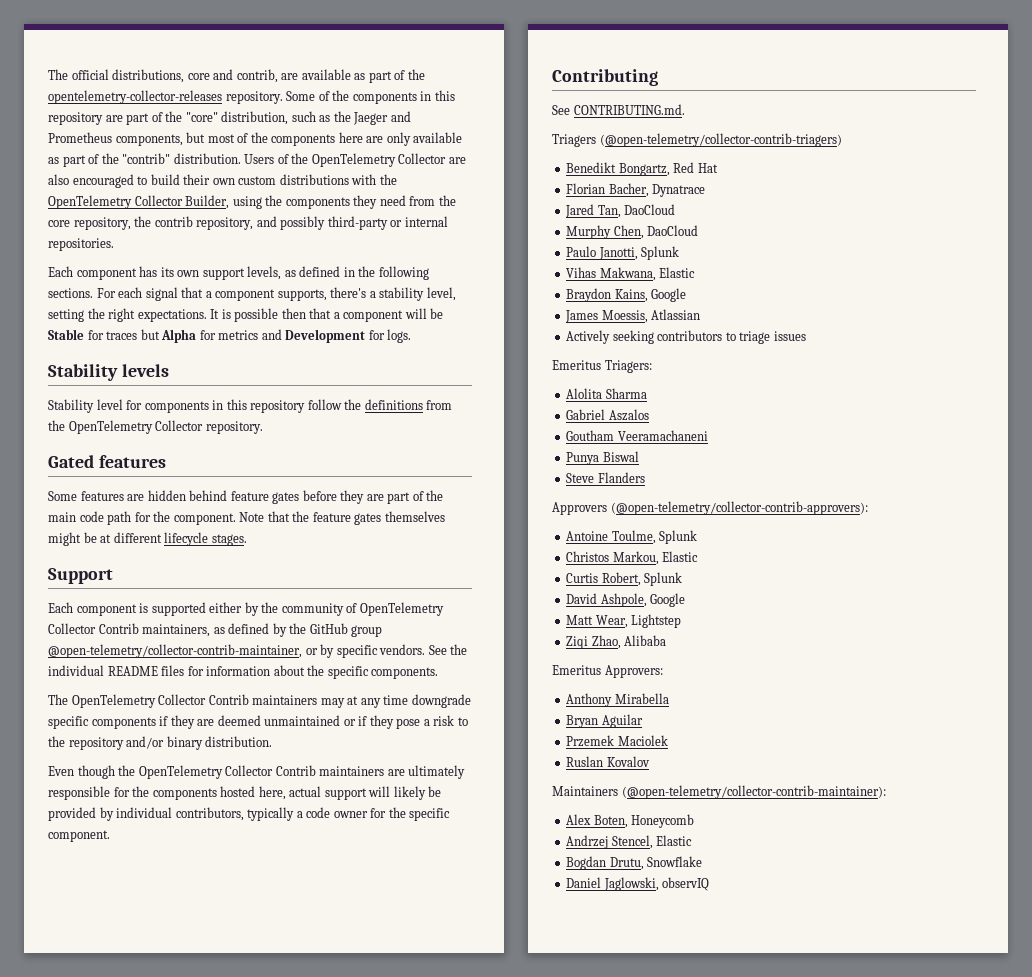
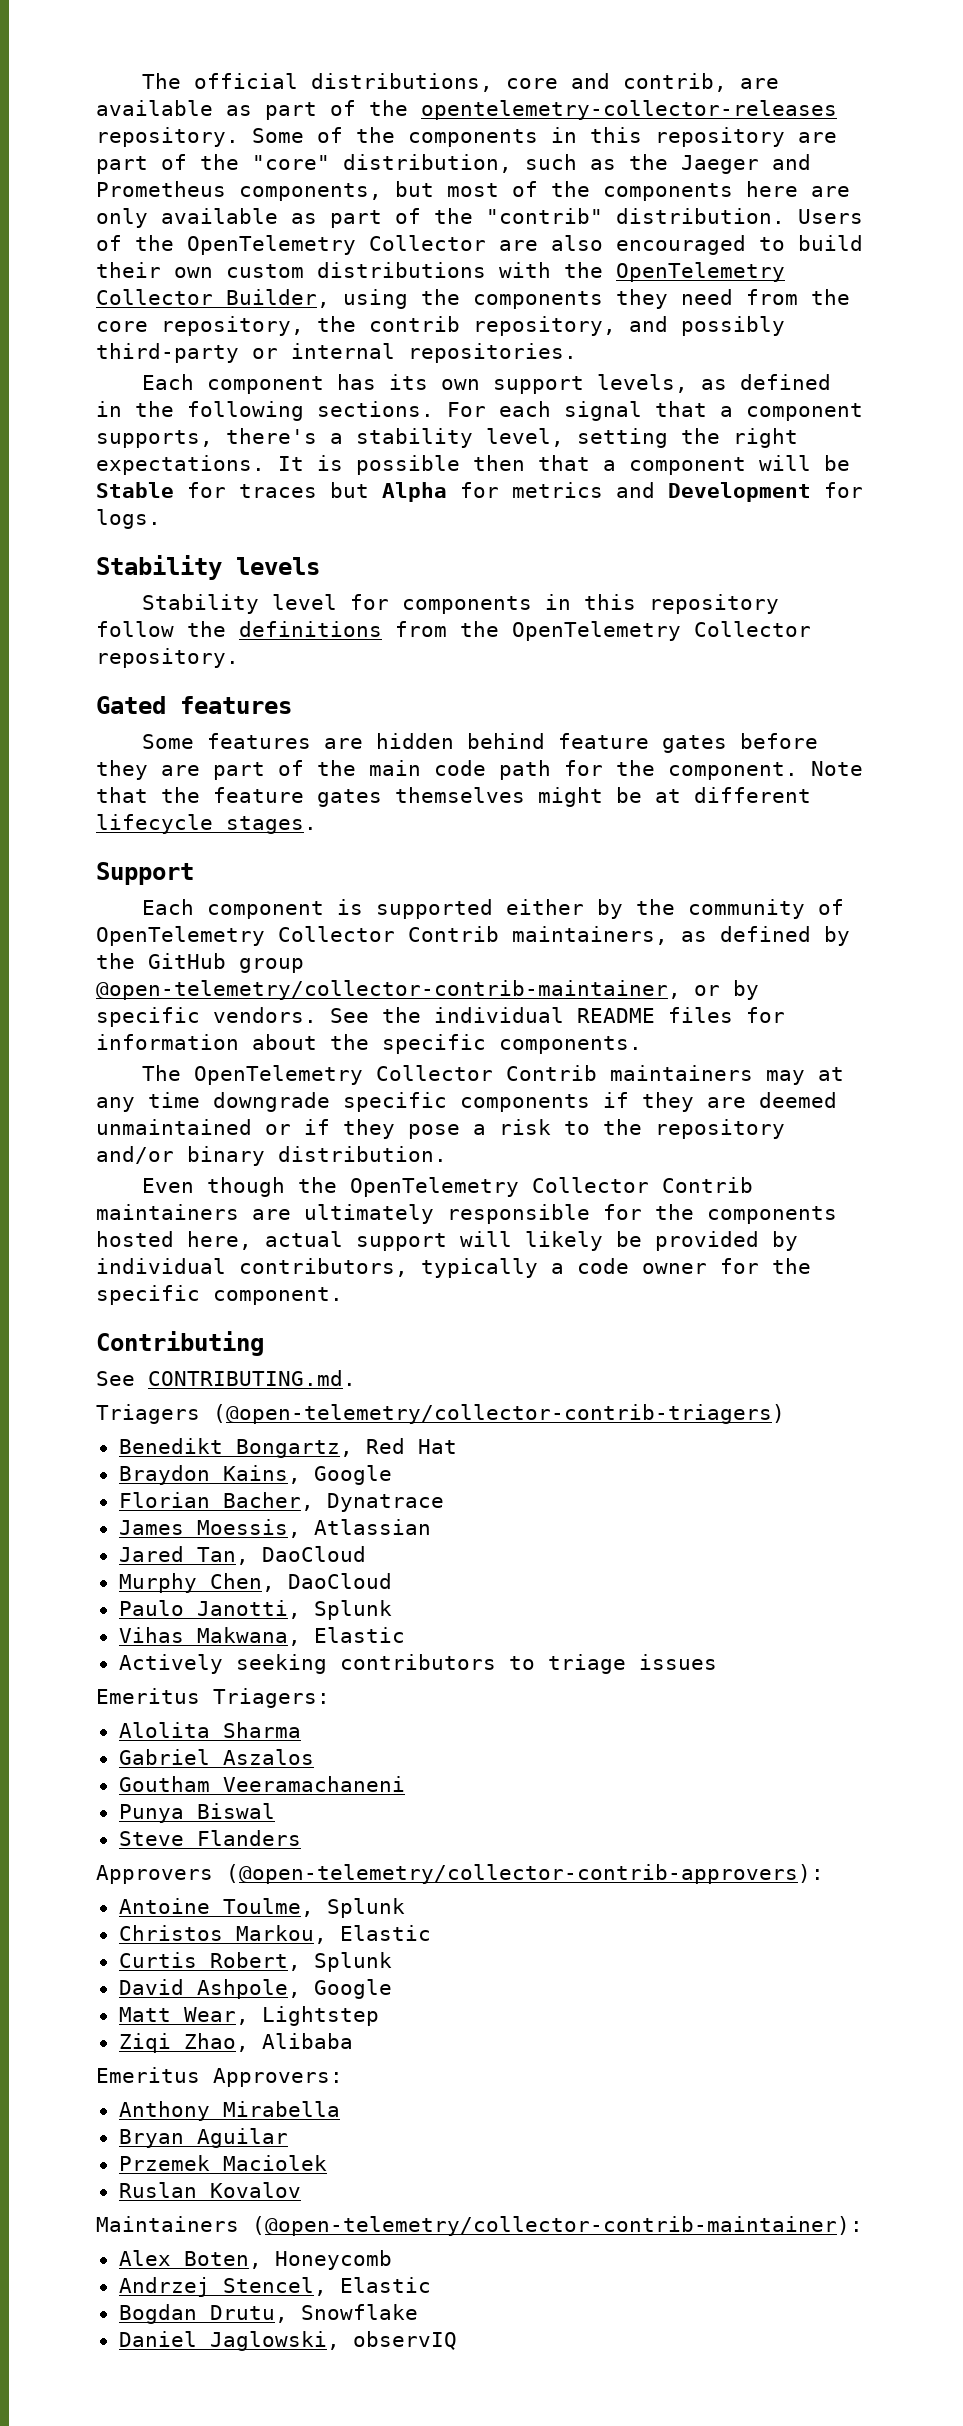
+ Braydon Kains, Google
+ James Moessis, Atlassian
- Braydon Kains, Google
- James Moessis, Atlassian

